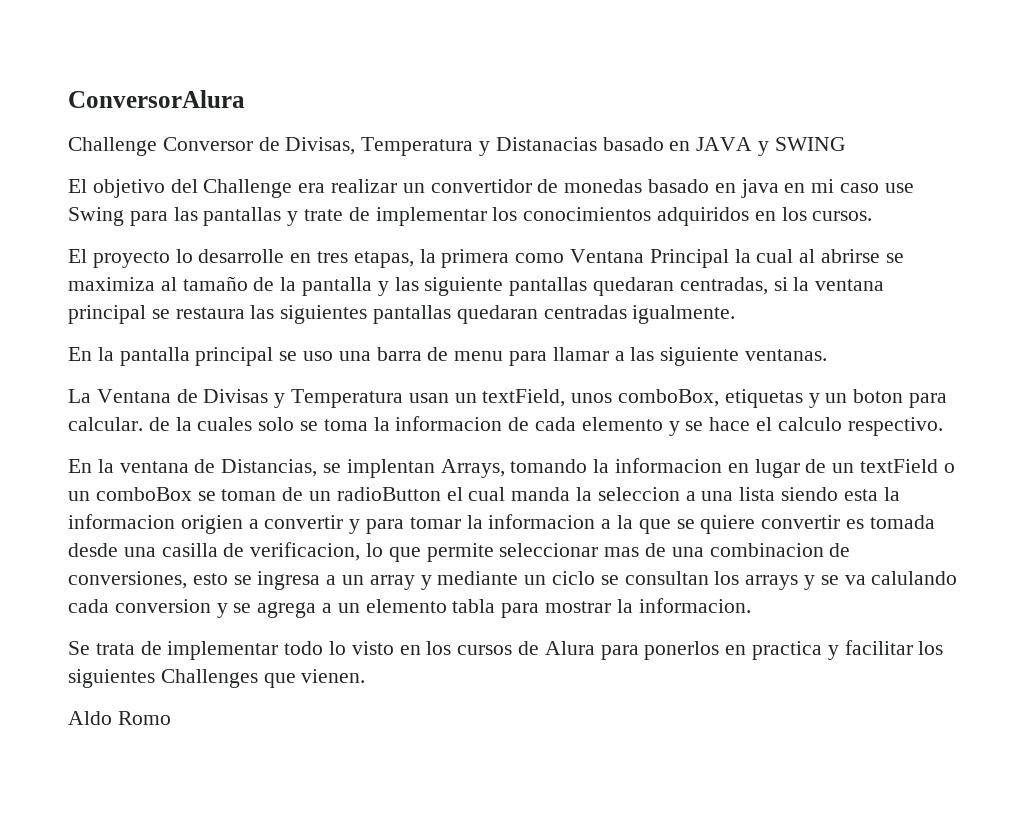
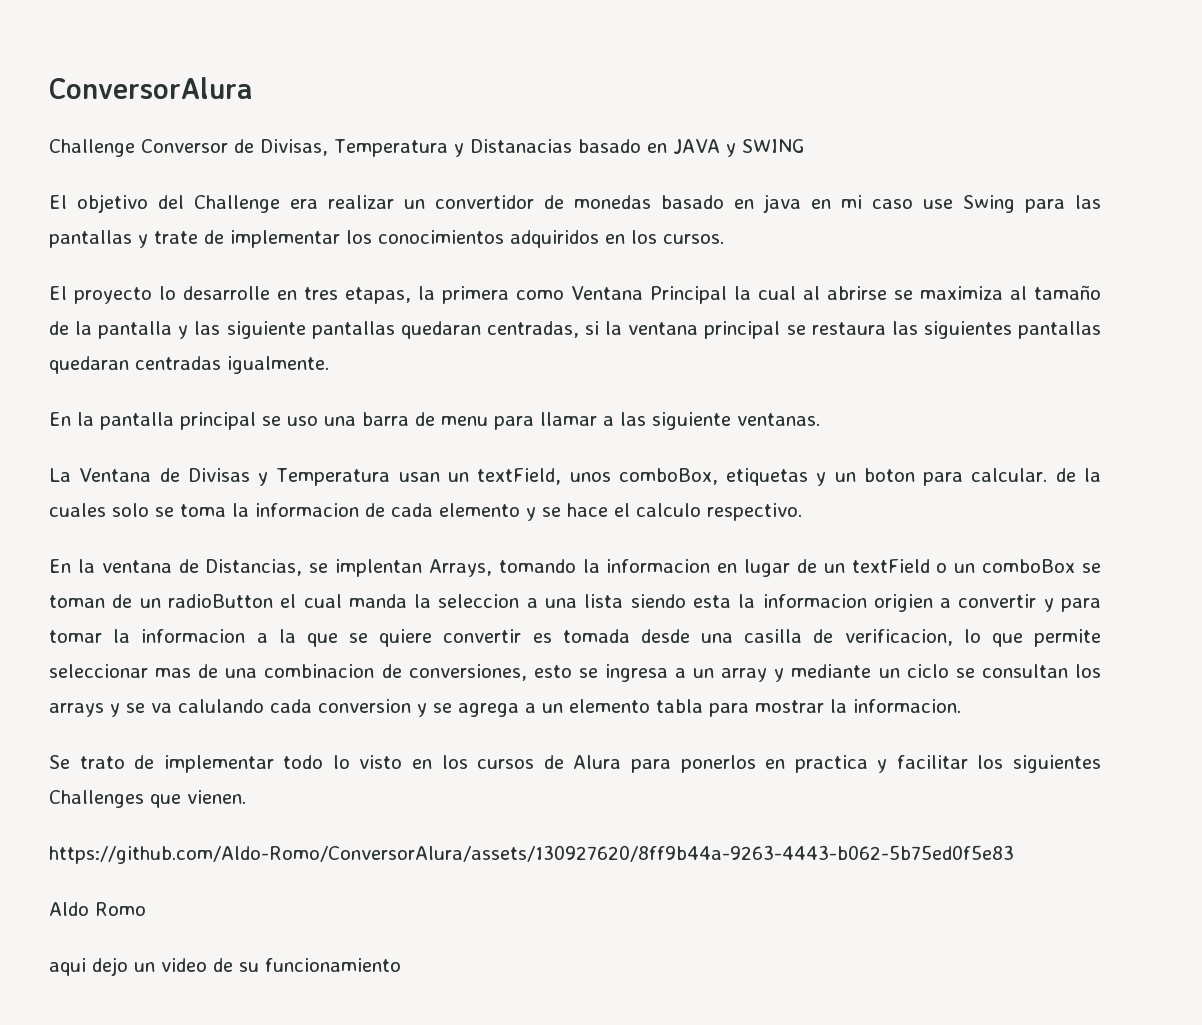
- Se trata de implementar todo lo visto en los cursos de Alura para ponerlos en practica y facilitar los siguientes Challenges que vienen.
+ Se trato de implementar todo lo visto en los cursos de Alura para ponerlos en practica y facilitar los siguientes Challenges que vienen.
+ https://github.com/Aldo-Romo/ConversorAlura/assets/130927620/8ff9b44a-9263-4443-b062-5b75ed0f5e83
+ aqui dejo un video de su funcionamiento

